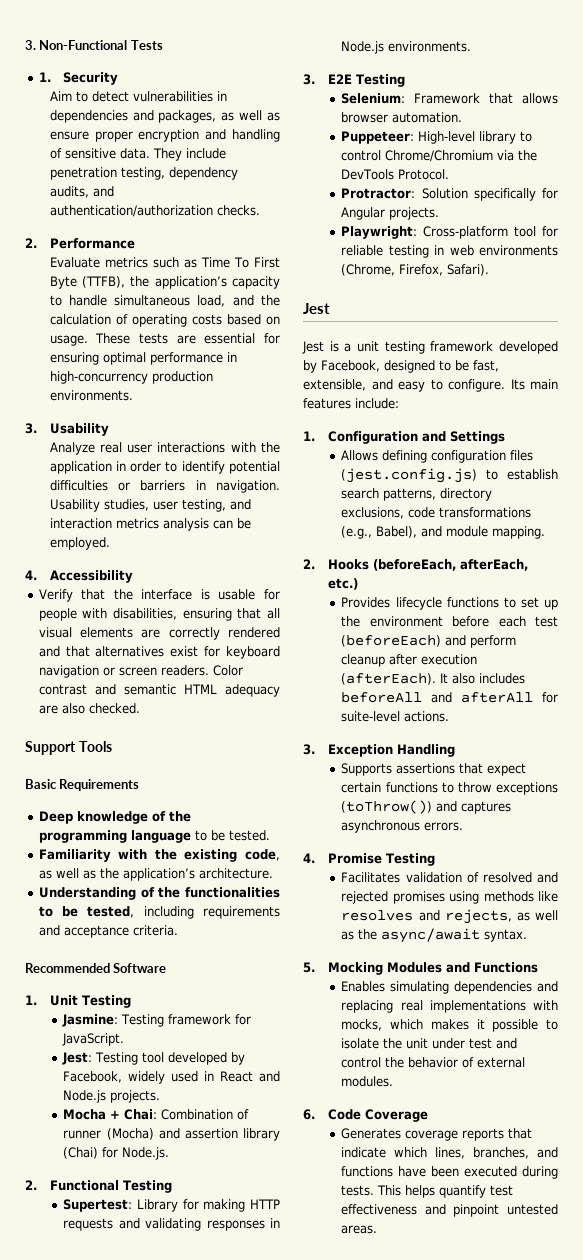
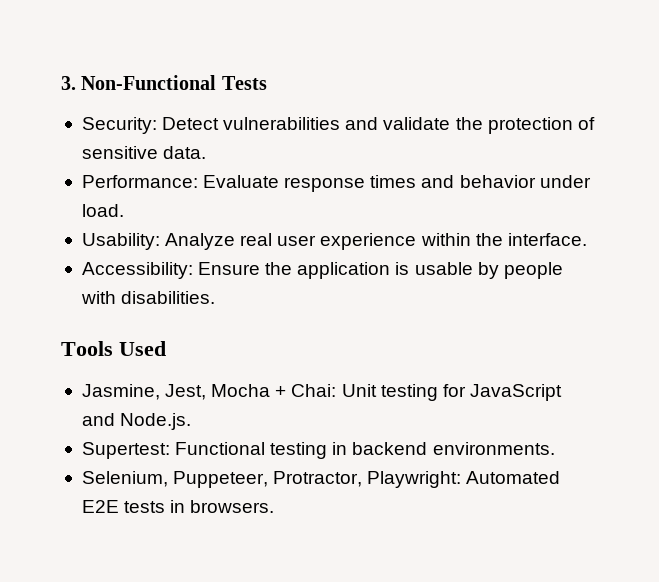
- 1. Security
- Aim to detect vulnerabilities in dependencies and packages, as well as ensure proper encryption and handling of sensitive data. They include penetration testing, dependency audits, and authentication/authorization checks.
- 2. Performance
- Evaluate metrics such as Time To First Byte (TTFB), the application’s capacity to handle simultaneous load, and the calculation of operating costs based on usage. These tests are essential for ensuring optimal performance in high-concurrency production environments.
- 3. Usability
- Analyze real user interactions with the application in order to identify potential difficulties or barriers in navigation. Usability studies, user testing, and interaction metrics analysis can be employed.
- 4. Accessibility
- Verify that the interface is usable for people with disabilities, ensuring that all visual elements are correctly rendered and that alternatives exist for keyboard navigation or screen readers. Color contrast and semantic HTML adequacy are also checked.
- Support Tools
- Basic Requirements
- Deep knowledge of the programming language to be tested.
- Familiarity with the existing code, as well as the application’s architecture.
- Understanding of the functionalities to be tested, including requirements and acceptance criteria.
- Recommended Software
- 1. Unit Testing
- Jasmine: Testing framework for JavaScript.
- Jest: Testing tool developed by Facebook, widely used in React and Node.js projects.
- Mocha + Chai: Combination of runner (Mocha) and assertion library (Chai) for Node.js.
- 2. Functional Testing
- Supertest: Library for making HTTP requests and validating responses in Node.js environments.
- 3. E2E Testing
- Selenium: Framework that allows browser automation.
- Puppeteer: High-level library to control Chrome/Chromium via the DevTools Protocol.
- Protractor: Solution specifically for Angular projects.
- Playwright: Cross-platform tool for reliable testing in web environments (Chrome, Firefox, Safari).
- Jest
- Jest is a unit testing framework developed by Facebook, designed to be fast, extensible, and easy to configure. Its main features include:
- 1. Configuration and Settings
- Allows defining configuration files (jest.config.js) to establish search patterns, directory exclusions, code transformations (e.g., Babel), and module mapping.
- 2. Hooks (beforeEach, afterEach, etc.)
- Provides lifecycle functions to set up the environment before each test (beforeEach) and perform cleanup after execution (afterEach). It also includes beforeAll and afterAll for suite-level actions.
- 3. Exception Handling
- Supports assertions that expect certain functions to throw exceptions (toThrow()) and captures asynchronous errors.
- 4. Promise Testing
- Facilitates validation of resolved and rejected promises using methods like resolves and rejects, as well as the async/await syntax.
- 5. Mocking Modules and Functions
- Enables simulating dependencies and replacing real implementations with mocks, which makes it possible to isolate the unit under test and control the behavior of external modules.
- 6. Code Coverage
- Generates coverage reports that indicate which lines, branches, and functions have been executed during tests. This helps quantify test effectiveness and pinpoint untested areas.
+ Security: Detect vulnerabilities and validate the protection of sensitive data.
+ Performance: Evaluate response times and behavior under load.
+ Usability: Analyze real user experience within the interface.
+ Accessibility: Ensure the application is usable by people with disabilities.
+ Tools Used
+ Jasmine, Jest, Mocha + Chai: Unit testing for JavaScript and Node.js.
+ Supertest: Functional testing in backend environments.
+ Selenium, Puppeteer, Protractor, Playwright: Automated E2E tests in browsers.

